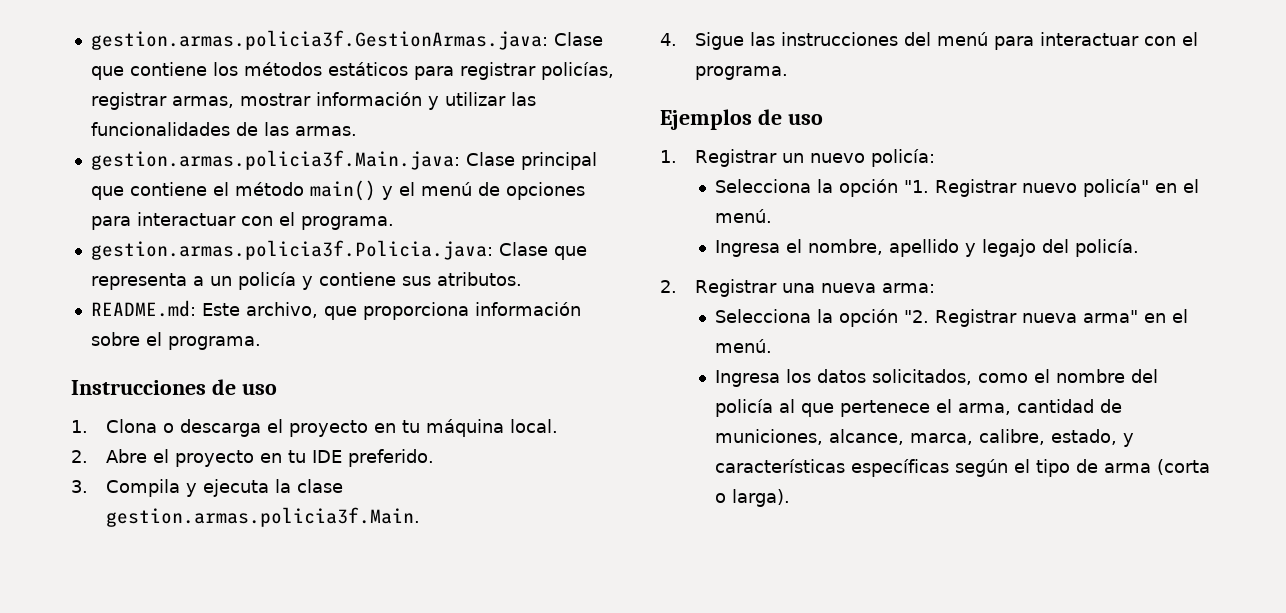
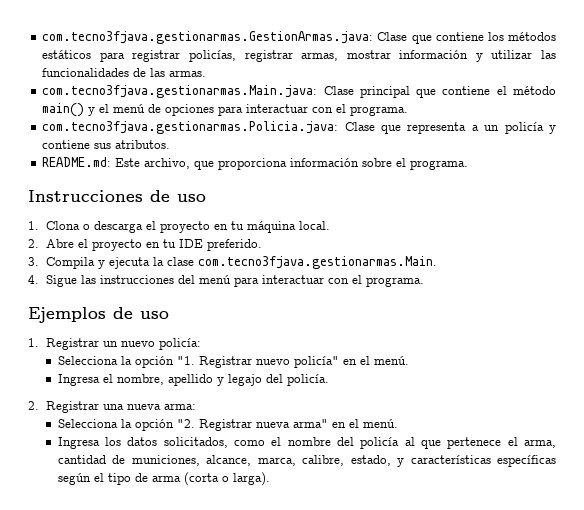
- gestion.armas.policia3f.GestionArmas.java: Clase que contiene los métodos estáticos para registrar policías, registrar armas, mostrar información y utilizar las funcionalidades de las armas.
+ com.tecno3fjava.gestionarmas.GestionArmas.java: Clase que contiene los métodos estáticos para registrar policías, registrar armas, mostrar información y utilizar las funcionalidades de las armas.
- gestion.armas.policia3f.Main.java: Clase principal que contiene el método main() y el menú de opciones para interactuar con el programa.
+ com.tecno3fjava.gestionarmas.Main.java: Clase principal que contiene el método main() y el menú de opciones para interactuar con el programa.
- gestion.armas.policia3f.Policia.java: Clase que representa a un policía y contiene sus atributos.
+ com.tecno3fjava.gestionarmas.Policia.java: Clase que representa a un policía y contiene sus atributos.
- 3. Compila y ejecuta la clase gestion.armas.policia3f.Main.
+ 3. Compila y ejecuta la clase com.tecno3fjava.gestionarmas.Main.

